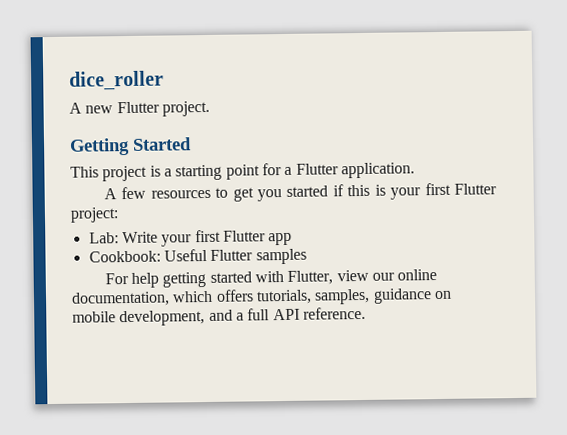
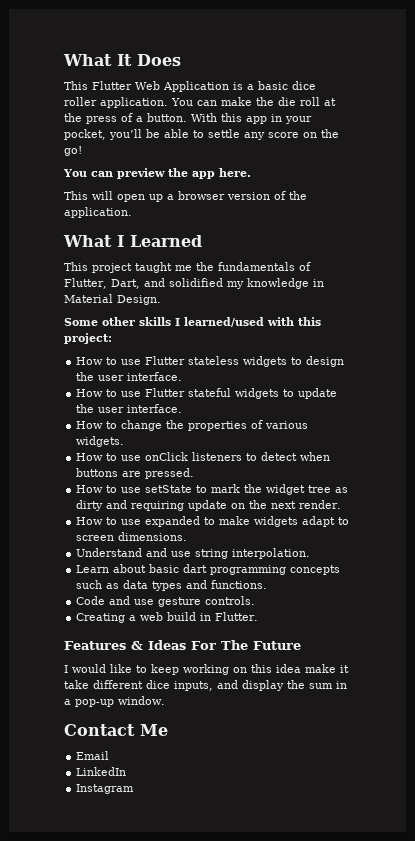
- dice_roller
- A new Flutter project.
- Getting Started
- This project is a starting point for a Flutter application.
- A few resources to get you started if this is your first Flutter project:
- Lab: Write your first Flutter app
- Cookbook: Useful Flutter samples
- For help getting started with Flutter, view our online documentation, which offers tutorials, samples, guidance on mobile development, and a full API reference.
+ What It Does
+ This Flutter Web Application is a basic dice roller application. You can make the die roll at the press of a button. With this app in your pocket, you’ll be able to settle any score on the go!
+ You can preview the app here.
+ This will open up a browser version of the application.
+ What I Learned
+ This project taught me the fundamentals of Flutter, Dart, and solidified my knowledge in Material Design.
+ Some other skills I learned/used with this project:
+ How to use Flutter stateless widgets to design the user interface.
+ How to use Flutter stateful widgets to update the user interface.
+ How to change the properties of various widgets.
+ How to use onClick listeners to detect when buttons are pressed.
+ How to use setState to mark the widget tree as dirty and requiring update on the next render.
+ How to use expanded to make widgets adapt to screen dimensions.
+ Understand and use string interpolation.
+ Learn about basic dart programming concepts such as data types and functions.
+ Code and use gesture controls.
+ Creating a web build in Flutter.
+ Features & Ideas For The Future
+ I would like to keep working on this idea make it take different dice inputs, and display the sum in a pop-up window.
+ Contact Me
+ Email
+ LinkedIn
+ Instagram

